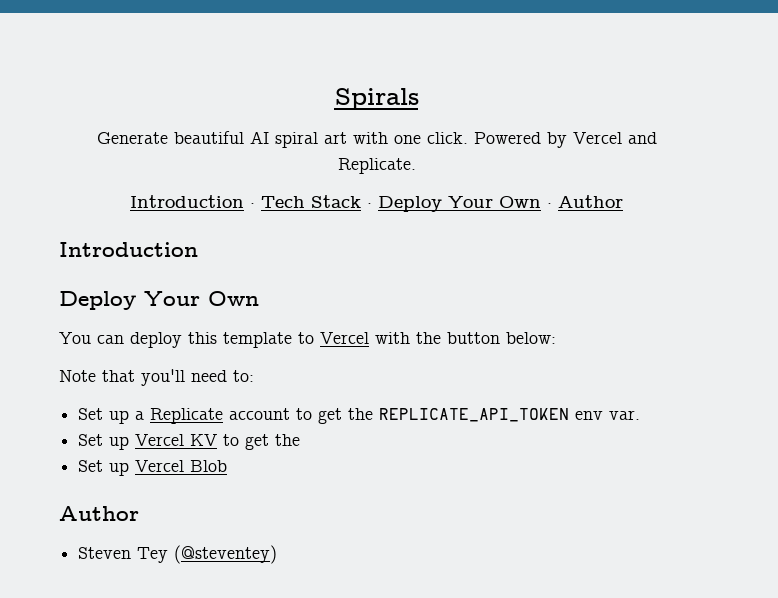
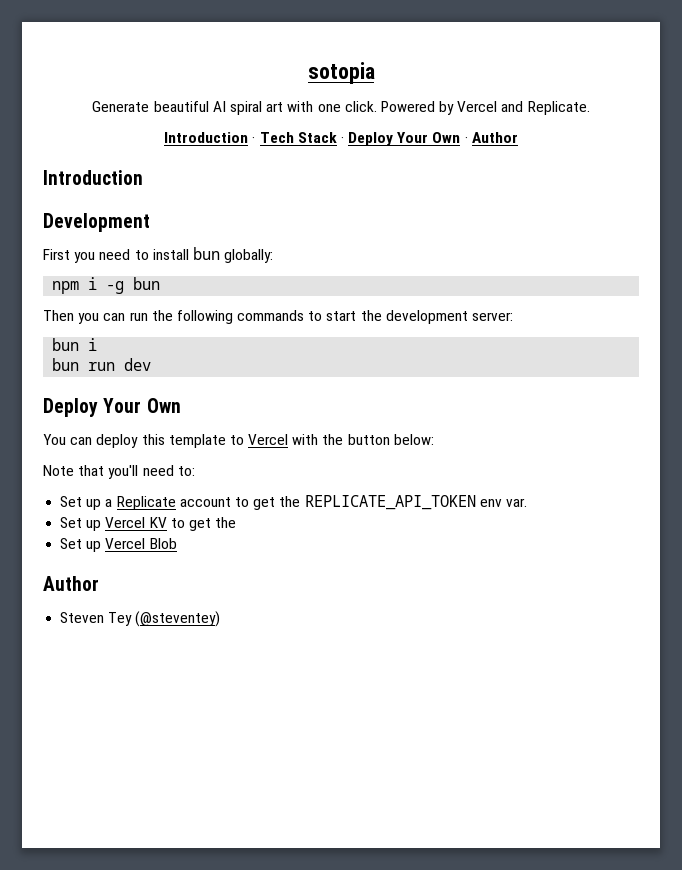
- Spirals
+ sotopia
+ Development
+ First you need to install bun globally:
+ npm i -g bun
+ Then you can run the following commands to start the development server:
+ bun i
+ bun run dev

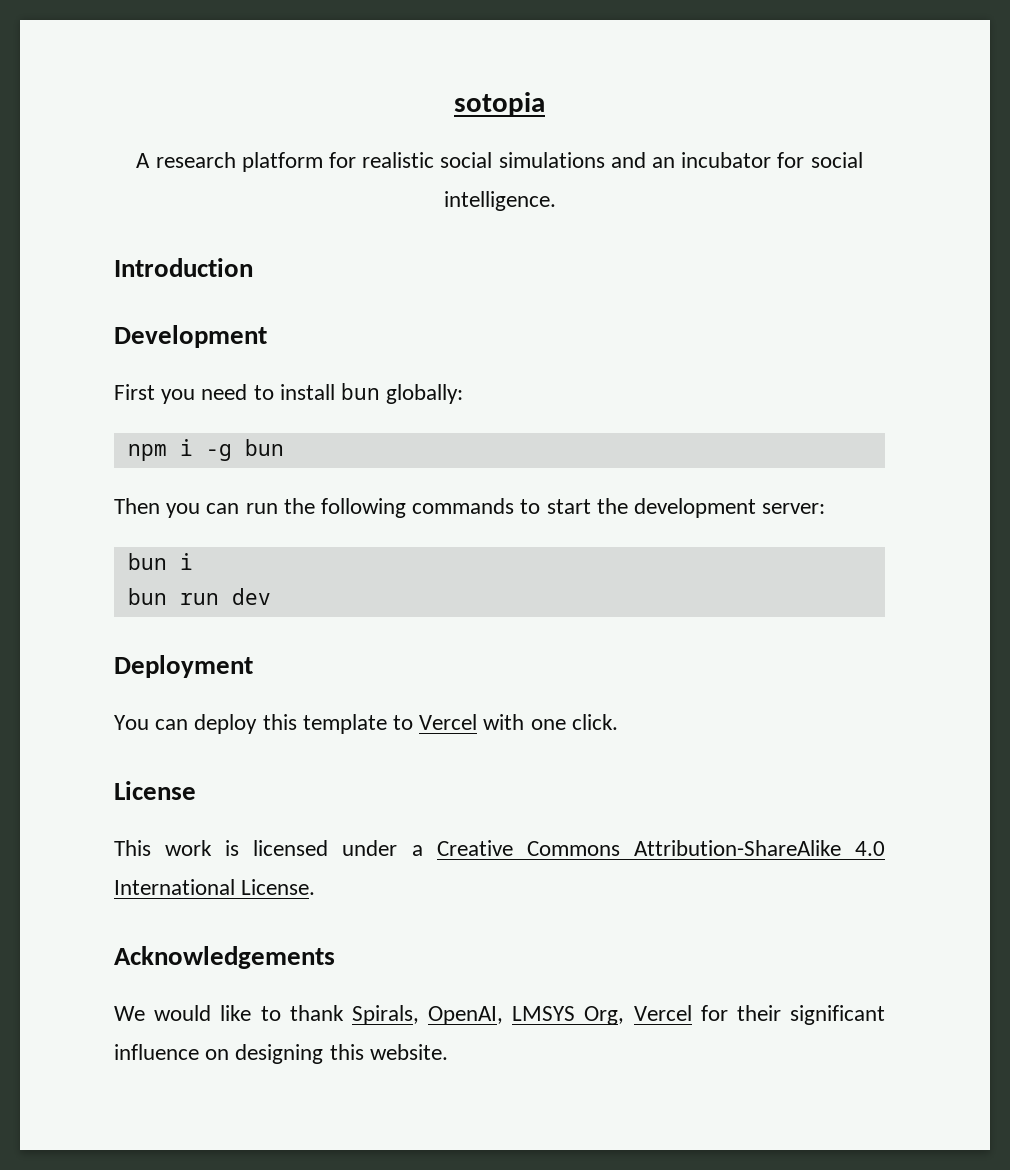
- Generate beautiful AI spiral art with one click. Powered by Vercel and Replicate.
- Introduction · Tech Stack · Deploy Your Own · Author
+ A research platform for realistic social simulations and an incubator for social intelligence.
  bun run dev
- Deploy Your Own
+ Deployment
- You can deploy this template to Vercel with the button below:
- Note that you'll need to:
- Set up a Replicate account to get the REPLICATE_API_TOKEN env var.
- Set up Vercel KV to get the
- Set up Vercel Blob
- Author
- Steven Tey (@steventey)
+ You can deploy this template to Vercel with one click.
+ License
+ This work is licensed under a Creative Commons Attribution-ShareAlike 4.0 International License.
+ Acknowledgements
+ We would like to thank Spirals, OpenAI, LMSYS Org, Vercel for their significant influence on designing this website.

